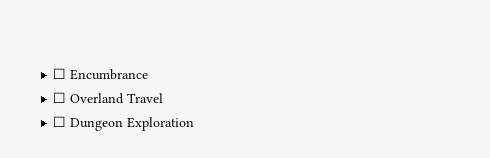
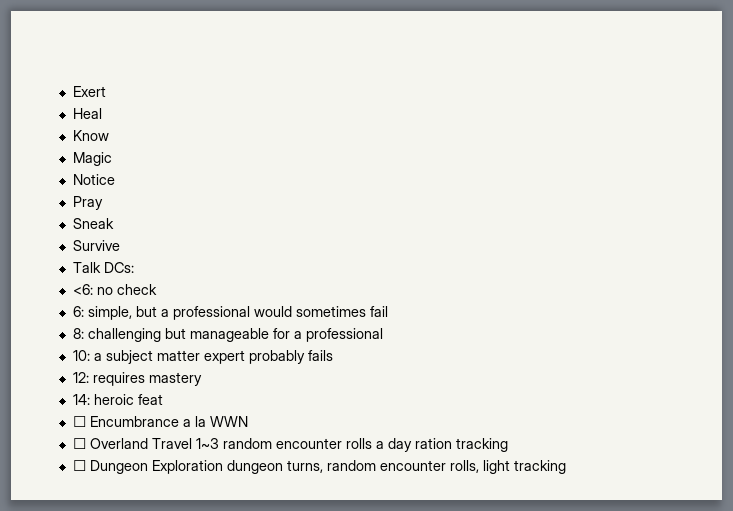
+ Exert
+ Heal
+ Know
+ Magic
+ Notice
+ Pray
+ Sneak
+ Survive
+ Talk DCs:
+ <6: no check
+ 6: simple, but a professional would sometimes fail
+ 8: challenging but manageable for a professional
+ 10: a subject matter expert probably fails
+ 12: requires mastery
+ 14: heroic feat
- ☐ Encumbrance
+ ☐ Encumbrance a la WWN
- ☐ Overland Travel
- ☐ Dungeon Exploration
+ ☐ Overland Travel 1~3 random encounter rolls a day ration tracking
+ ☐ Dungeon Exploration dungeon turns, random encounter rolls, light tracking

